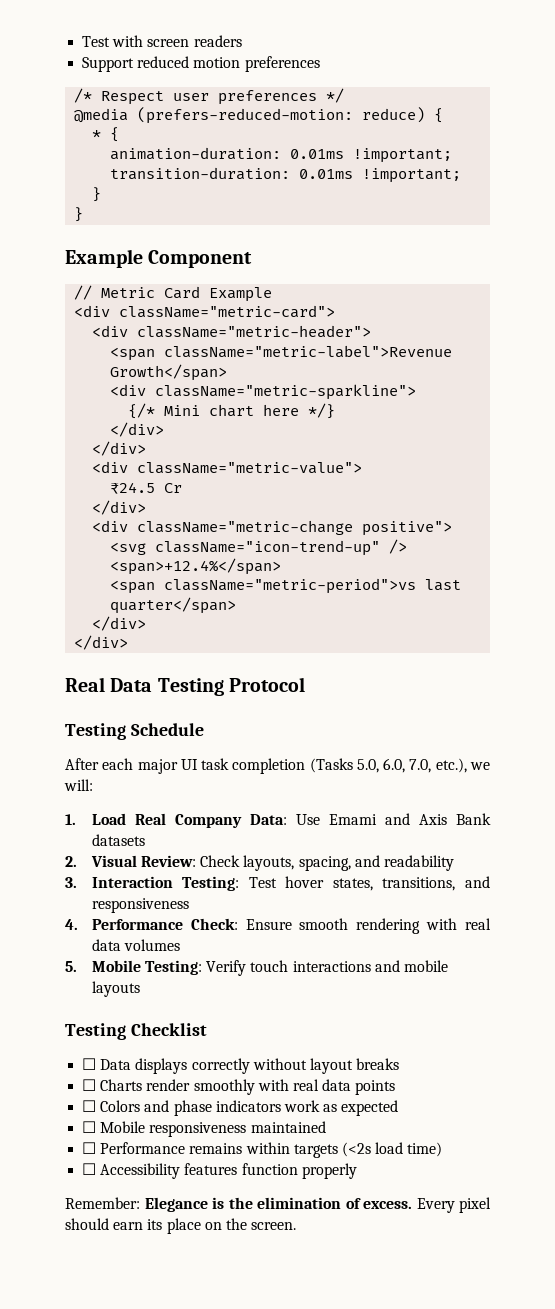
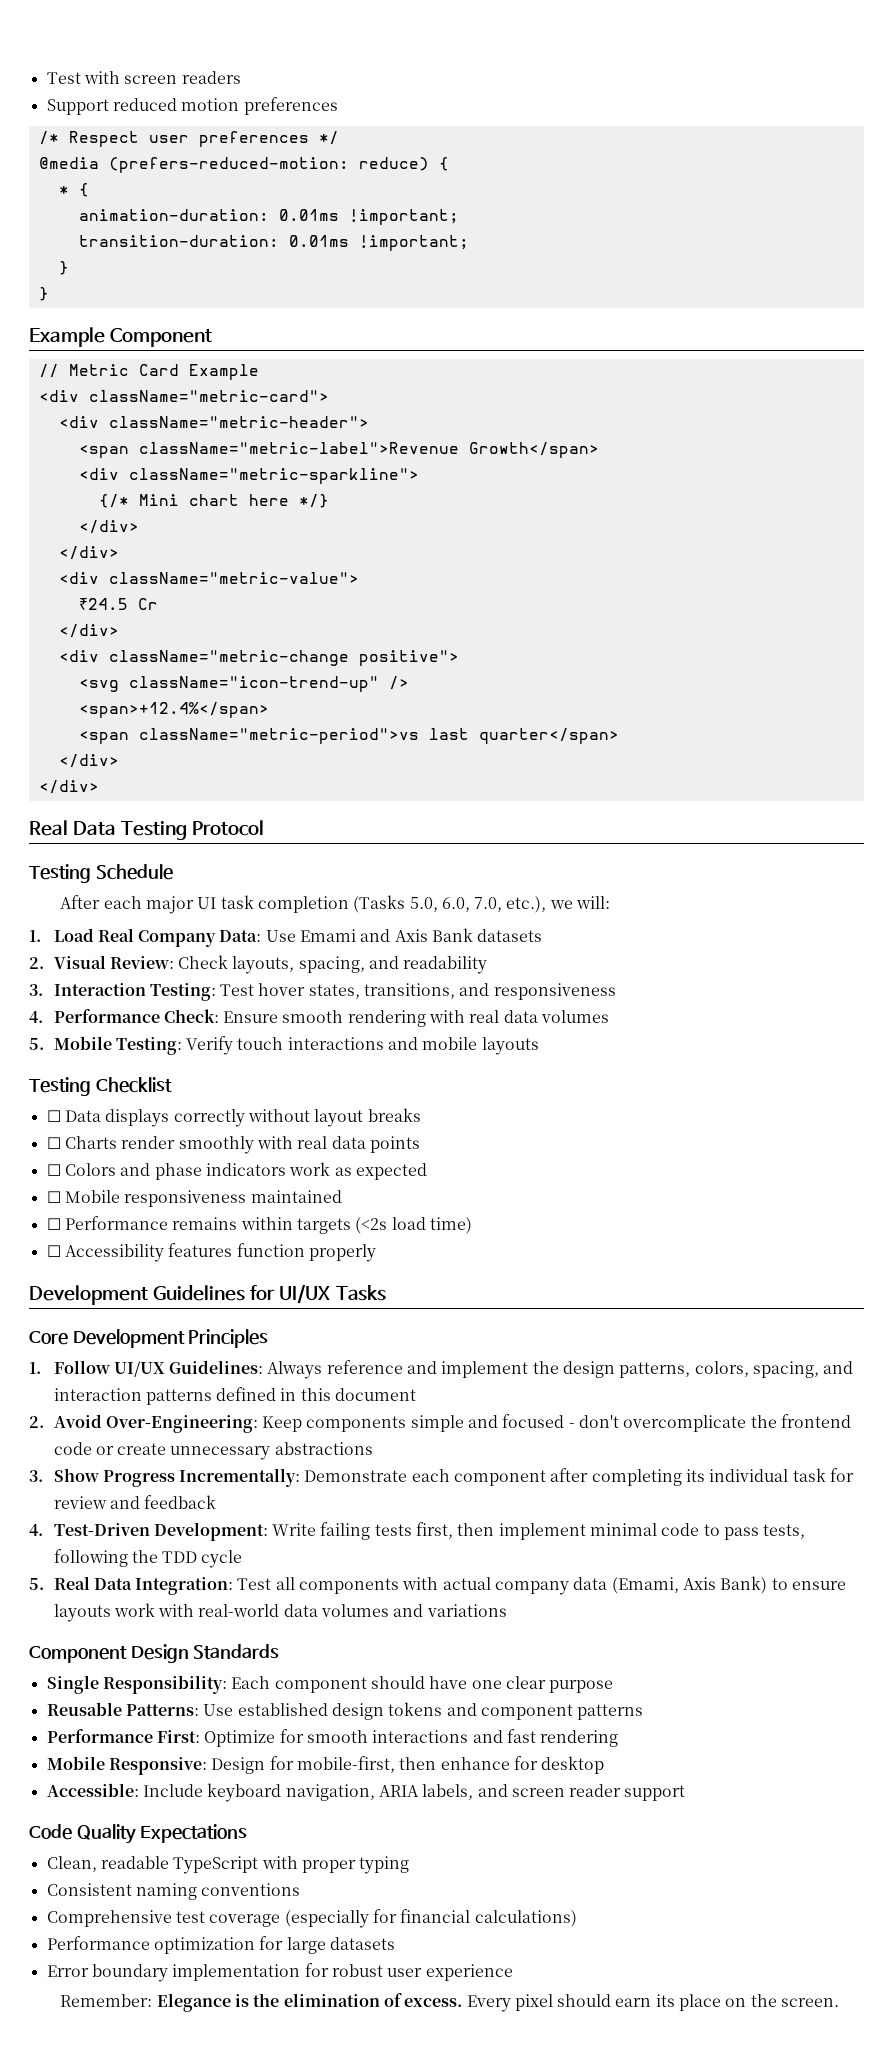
+ Development Guidelines for UI/UX Tasks
+ Core Development Principles
+ 1. Follow UI/UX Guidelines: Always reference and implement the design patterns, colors, spacing, and interaction patterns defined in this document
+ 2. Avoid Over-Engineering: Keep components simple and focused - don't overcomplicate the frontend code or create unnecessary abstractions
+ 3. Show Progress Incrementally: Demonstrate each component after completing its individual task for review and feedback
+ 4. Test-Driven Development: Write failing tests first, then implement minimal code to pass tests, following the TDD cycle
+ 5. Real Data Integration: Test all components with actual company data (Emami, Axis Bank) to ensure layouts work with real-world data volumes and variations
+ Component Design Standards
+ Single Responsibility: Each component should have one clear purpose
+ Reusable Patterns: Use established design tokens and component patterns
+ Performance First: Optimize for smooth interactions and fast rendering
+ Mobile Responsive: Design for mobile-first, then enhance for desktop
+ Accessible: Include keyboard navigation, ARIA labels, and screen reader support
+ Code Quality Expectations
+ Clean, readable TypeScript with proper typing
+ Consistent naming conventions
+ Comprehensive test coverage (especially for financial calculations)
+ Performance optimization for large datasets
+ Error boundary implementation for robust user experience

